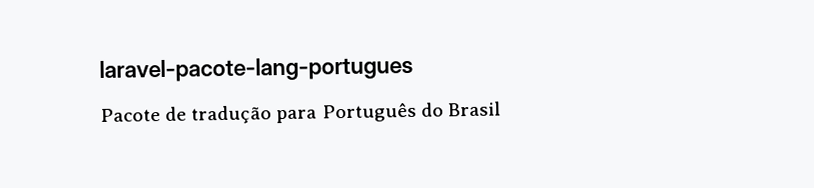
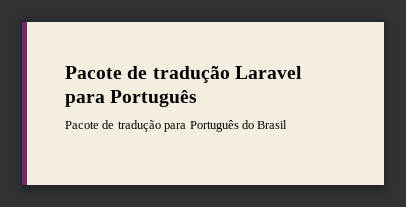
- laravel-pacote-lang-portugues
+ Pacote de tradução Laravel para Português

